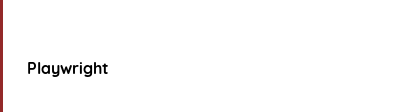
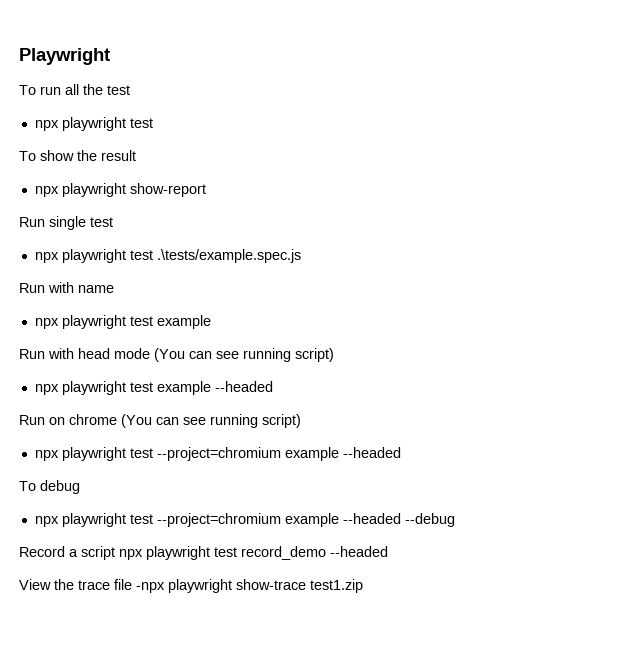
+ To run all the test
+ npx playwright test
+ To show the result
+ npx playwright show-report
+ Run single test
+ npx playwright test .\tests/example.spec.js
+ Run with name
+ npx playwright test example
+ Run with head mode (You can see running script)
+ npx playwright test example --headed
+ Run on chrome (You can see running script)
+ npx playwright test --project=chromium example --headed
+ To debug
+ npx playwright test --project=chromium example --headed --debug
+ Record a script npx playwright test record_demo --headed
+ View the trace file -npx playwright show-trace test1.zip

